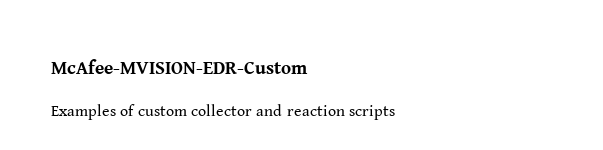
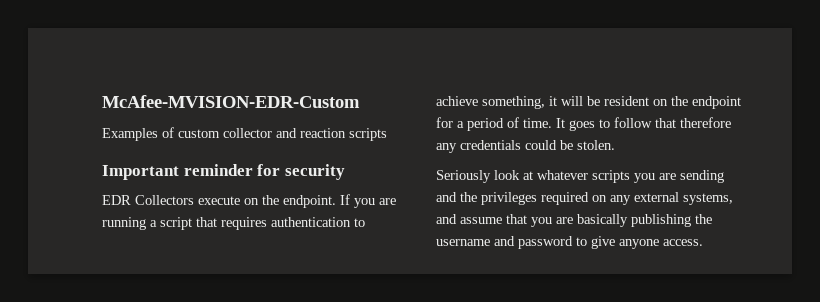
+ Important reminder for security
+ EDR Collectors execute on the endpoint. If you are running a script that requires authentication to achieve something, it will be resident on the endpoint for a period of time. It goes to follow that therefore any credentials could be stolen.
+ Seriously look at whatever scripts you are sending and the privileges required on any external systems, and assume that you are basically publishing the username and password to give anyone access.

